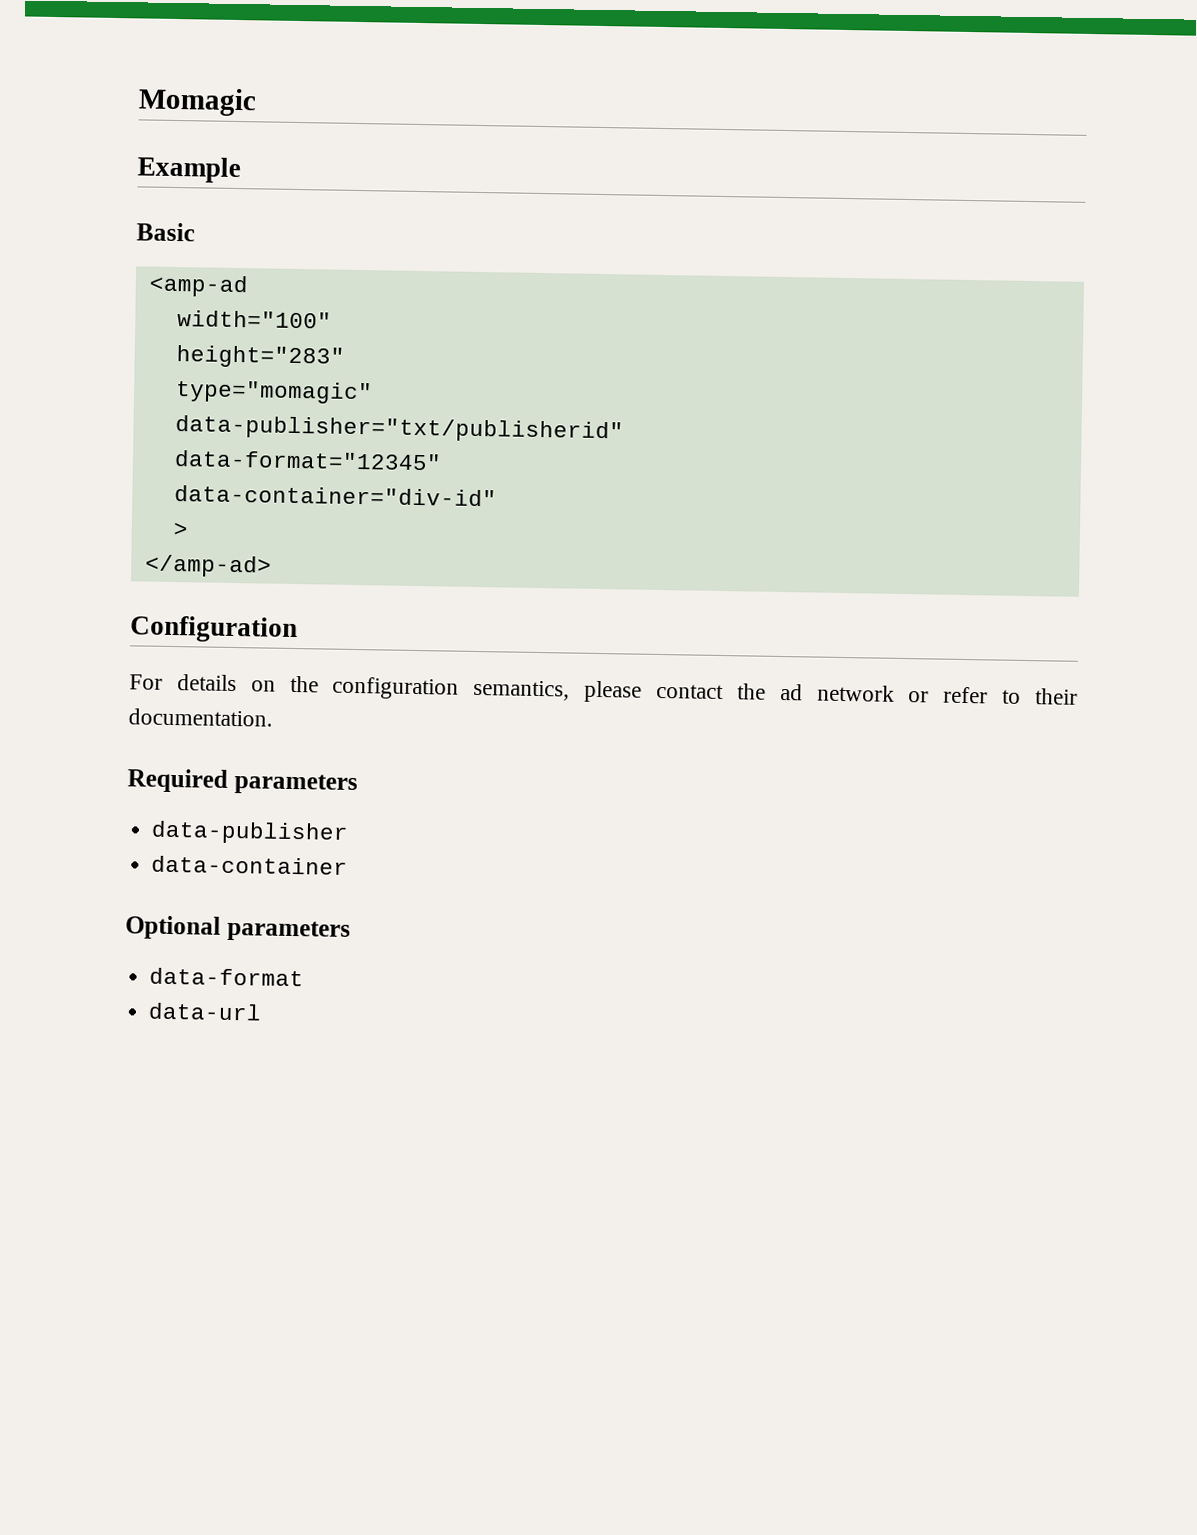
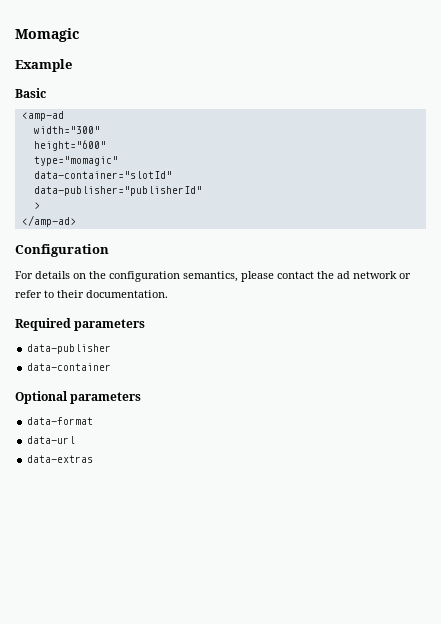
- width="100"
- height="283"
+ width="300"
+ height="600"
- data-publisher="txt/publisherid"
- data-format="12345"
- data-container="div-id"
+ data-container="slotId"
+ data-publisher="publisherId"
+ data-extras

